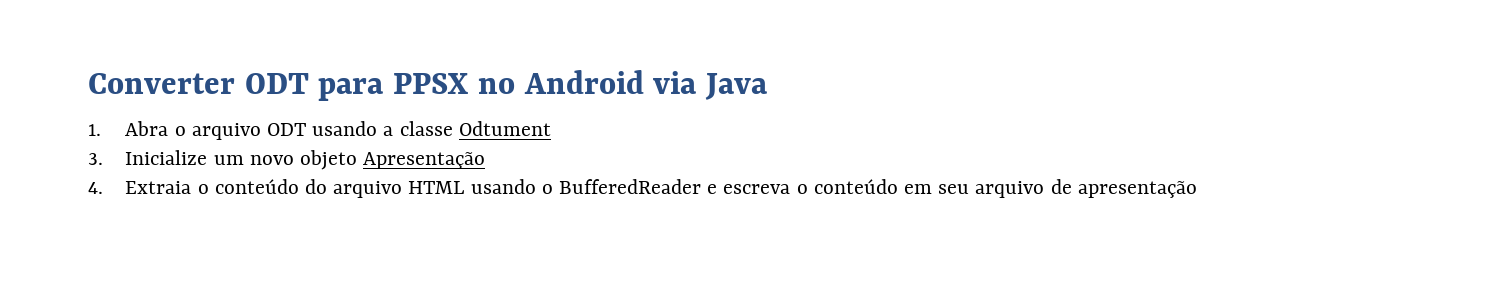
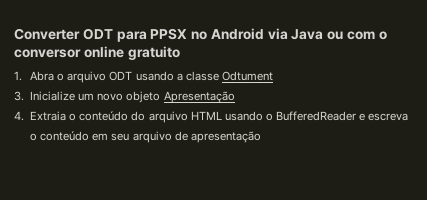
- Converter ODT para PPSX no Android via Java
+ Converter ODT para PPSX no Android via Java ou com o conversor online gratuito

